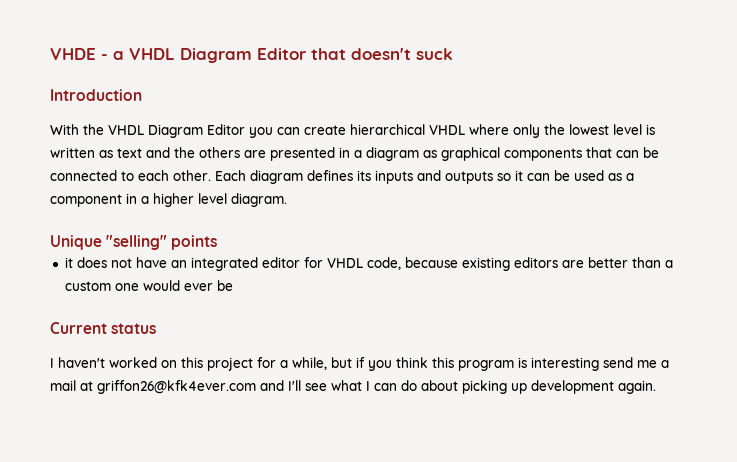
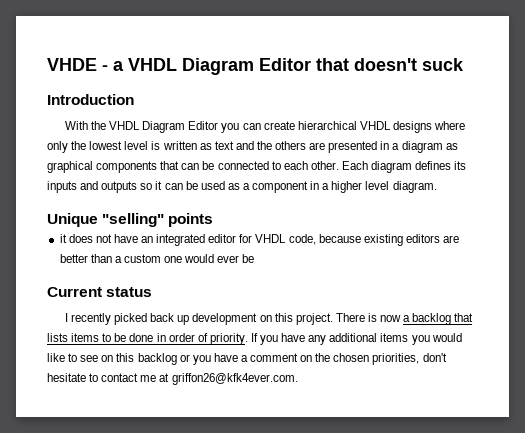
- With the VHDL Diagram Editor you can create hierarchical VHDL where only the lowest level is written as text and the others are presented in a diagram as graphical components that can be connected to each other.
+ With the VHDL Diagram Editor you can create hierarchical VHDL designs where only the lowest level is written as text and the others are presented in a diagram as graphical components that can be connected to each other.
- I haven't worked on this project for a while, but if you think this program is interesting send me a mail at griffon26@kfk4ever.com and I'll see what I can do about picking up development again.
+ I recently picked back up development on this project. There is now a backlog that lists items to be done in order of priority. If you have any additional items you would like to see on this backlog or you have a comment on the chosen priorities, don't hesitate to contact me at griffon26@kfk4ever.com.

